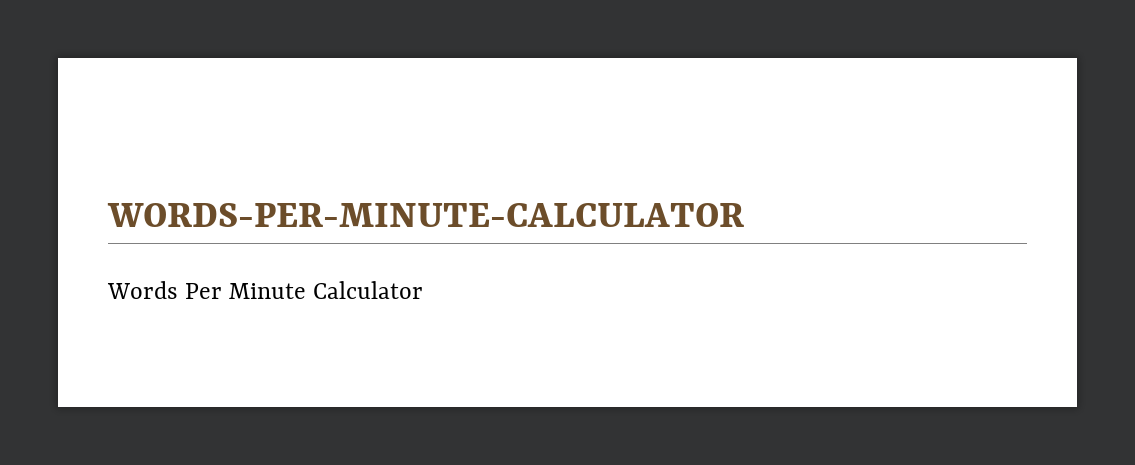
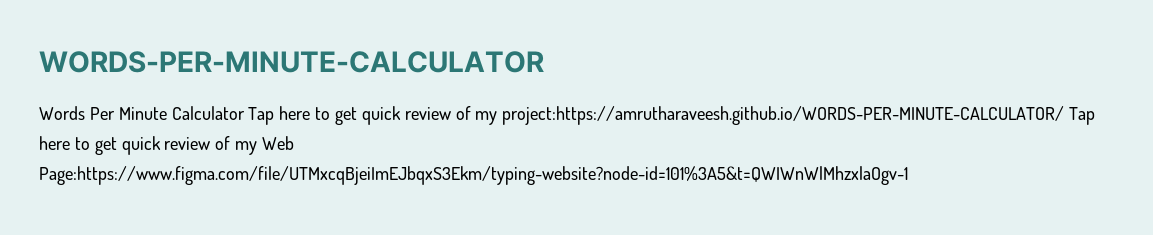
- Words Per Minute Calculator
+ Words Per Minute Calculator Tap here to get quick review of my project:https://amrutharaveesh.github.io/WORDS-PER-MINUTE-CALCULATOR/ Tap here to get quick review of my Web Page:https://www.figma.com/file/UTMxcqBjeiImEJbqxS3Ekm/typing-website?node-id=101%3A5&t=QWIWnWlMhzxlaOgv-1

